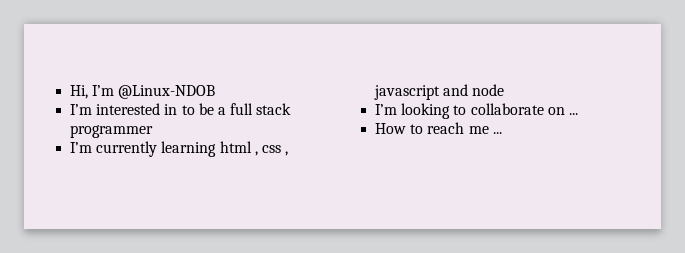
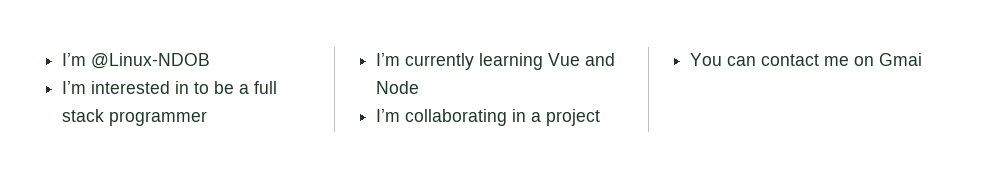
- Hi, I’m @Linux-NDOB
+ I’m @Linux-NDOB
- I’m currently learning html , css , javascript and node
- I’m looking to collaborate on ...
- How to reach me ...
+ I’m currently learning Vue and Node
+ I’m collaborating in a project
+ You can contact me on Gmai

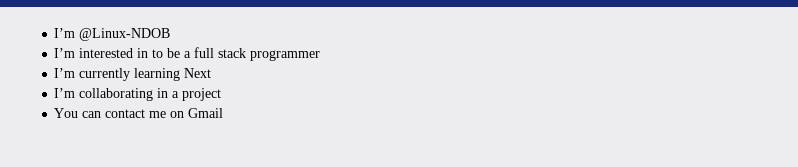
- I’m currently learning Vue and Node
+ I’m currently learning Next
- You can contact me on Gmai
+ You can contact me on Gmail

